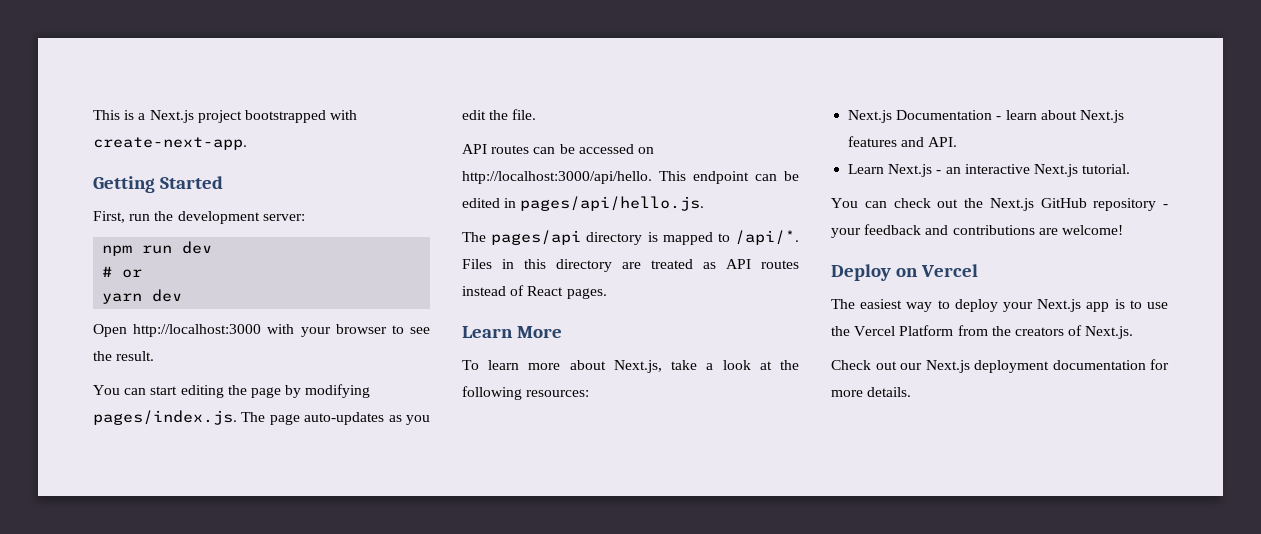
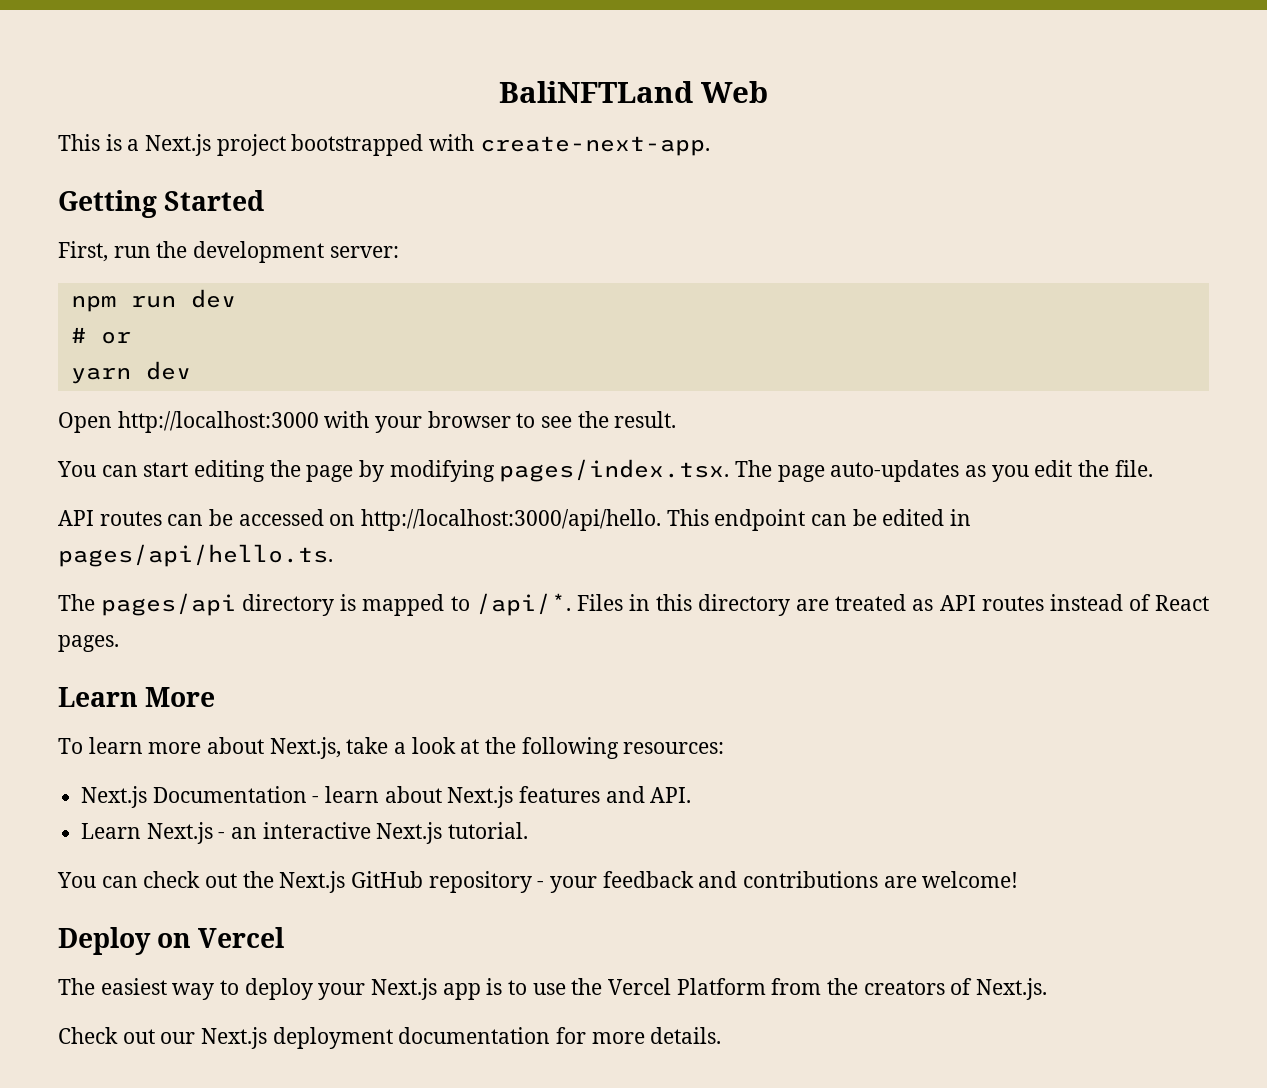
+ BaliNFTLand Web
- You can start editing the page by modifying pages/index.js. The page auto-updates as you edit the file.
+ You can start editing the page by modifying pages/index.tsx. The page auto-updates as you edit the file.
- This endpoint can be edited in pages/api/hello.js.
+ This endpoint can be edited in pages/api/hello.ts.

